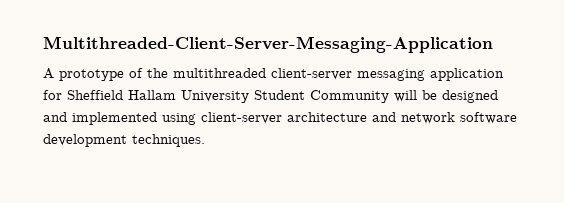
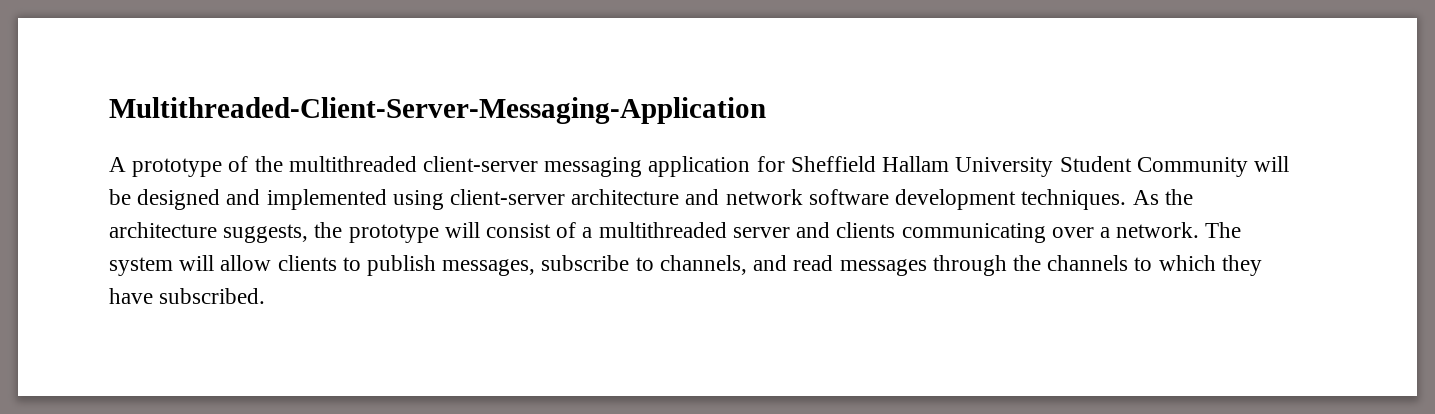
+ As the architecture suggests, the prototype will consist of a multithreaded server and clients communicating over a network. The system will allow clients to publish messages, subscribe to channels, and read messages through the channels to which they have subscribed.

